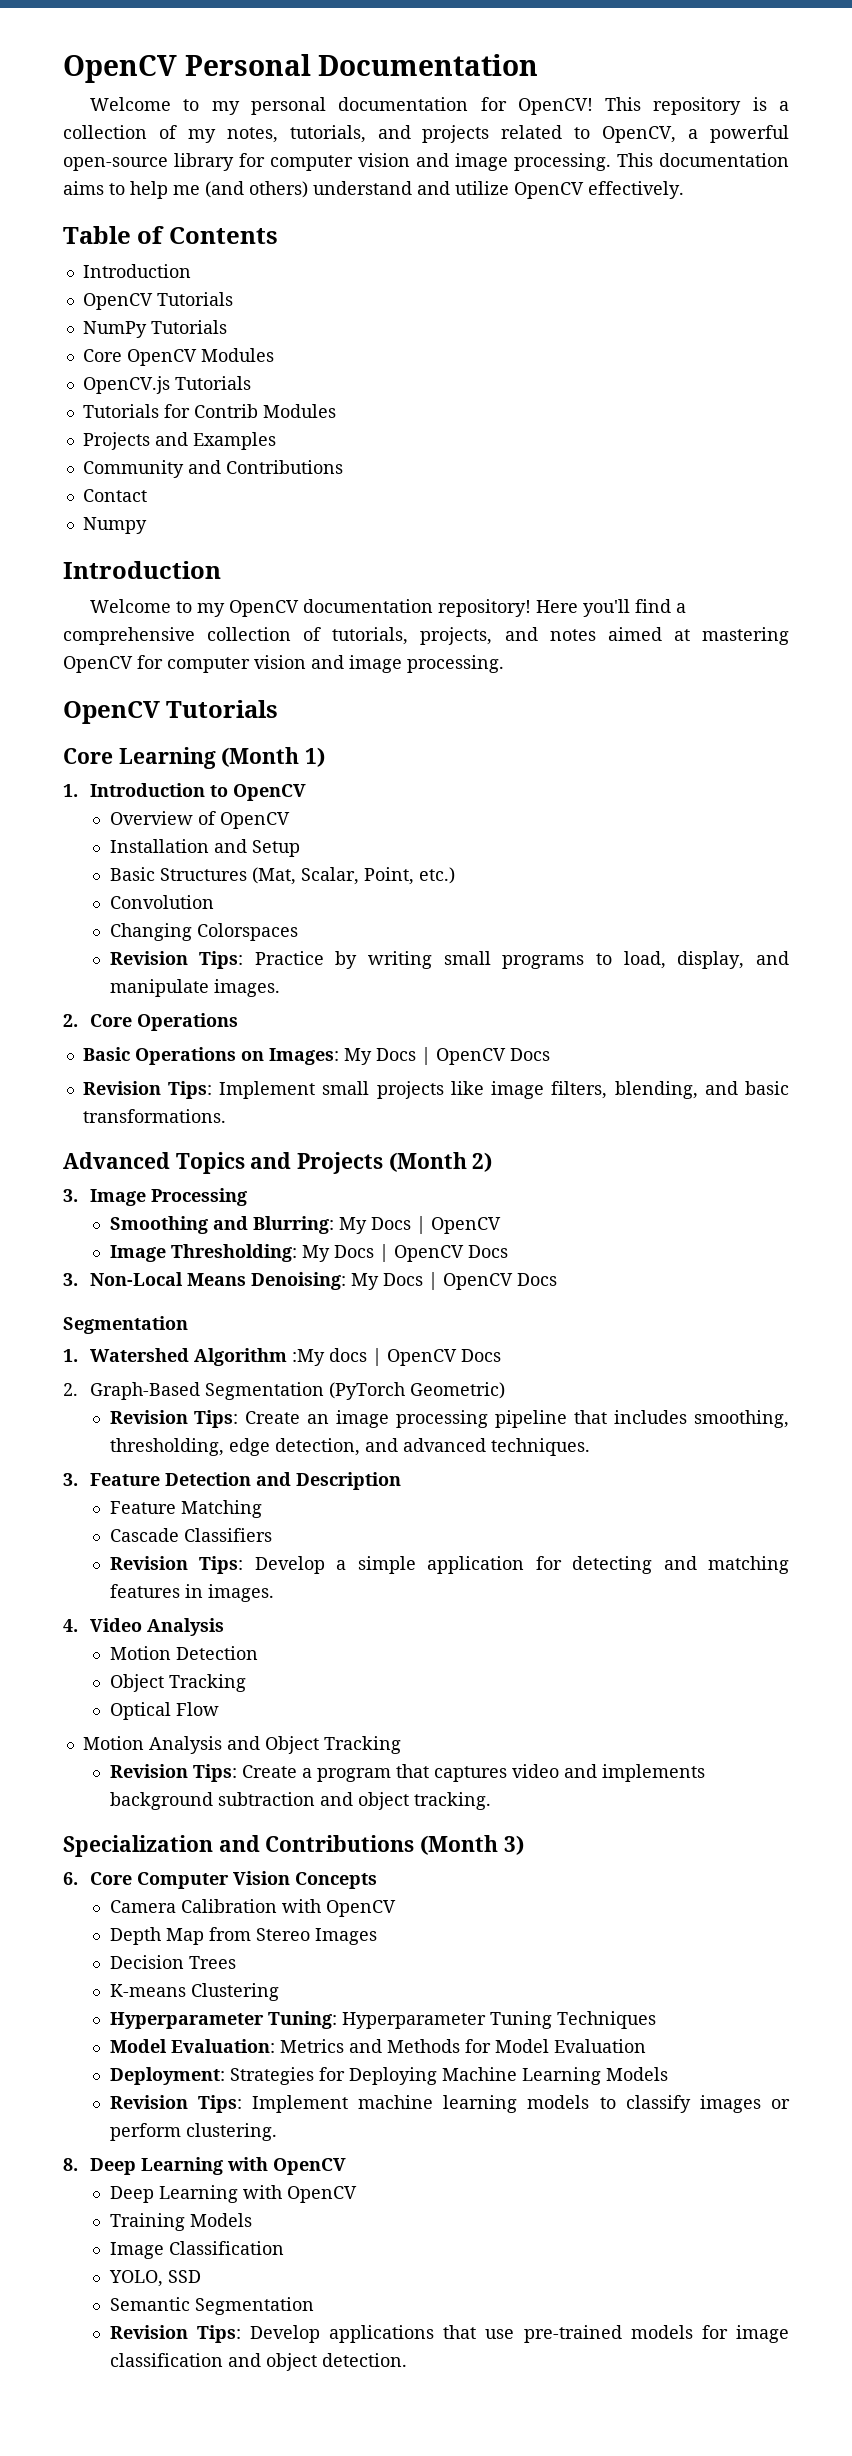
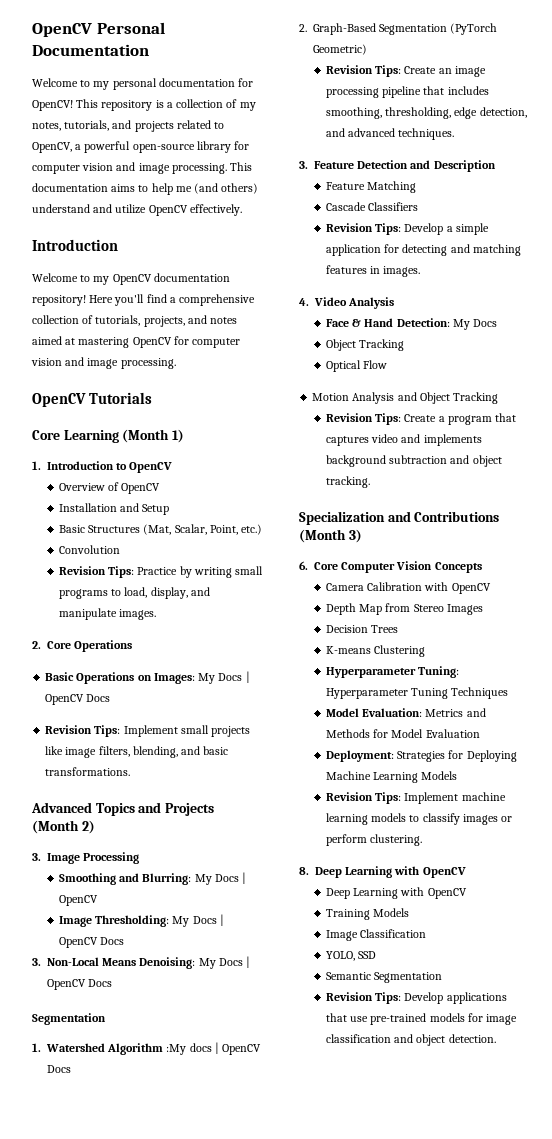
- Table of Contents
- Introduction
- OpenCV Tutorials
- NumPy Tutorials
- Core OpenCV Modules
- OpenCV.js Tutorials
- Tutorials for Contrib Modules
- Projects and Examples
- Community and Contributions
- Contact
- Numpy
- Changing Colorspaces
- Motion Detection
+ Face & Hand Detection: My Docs

